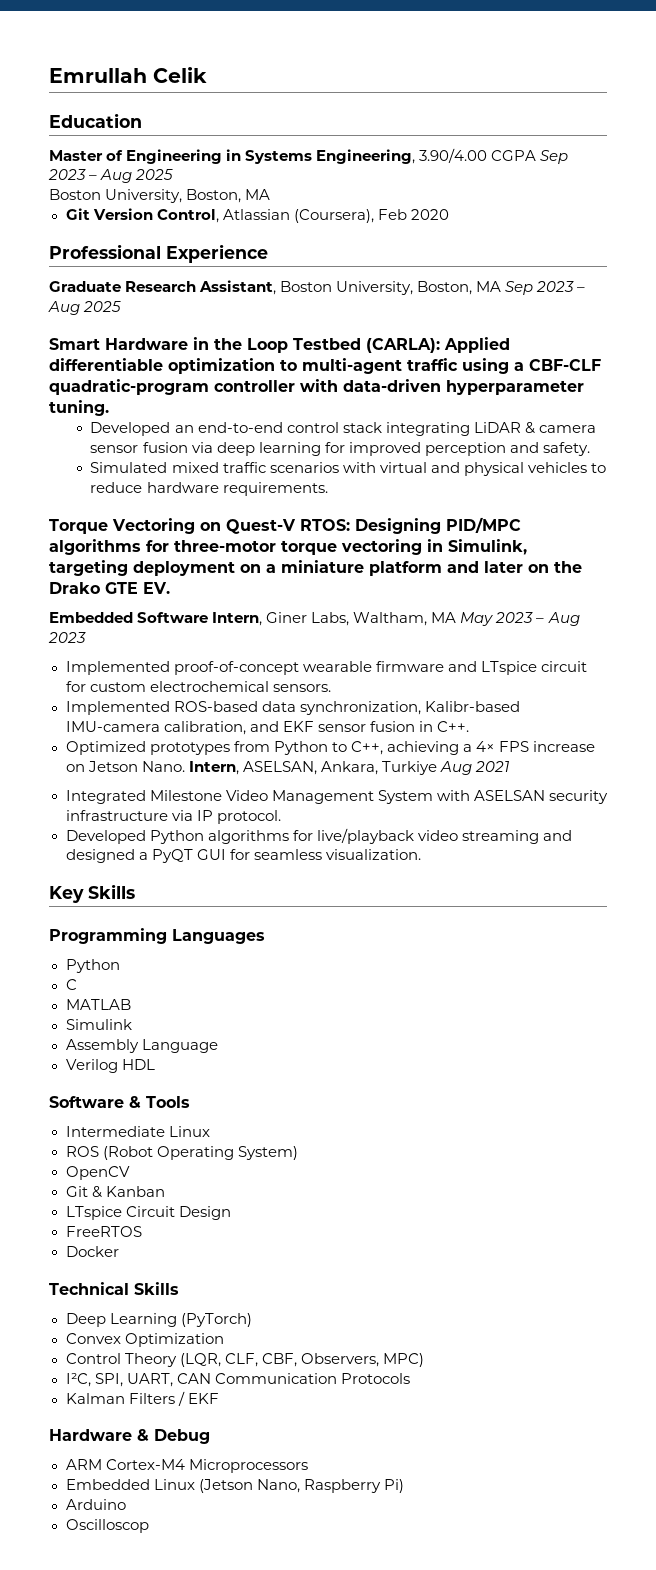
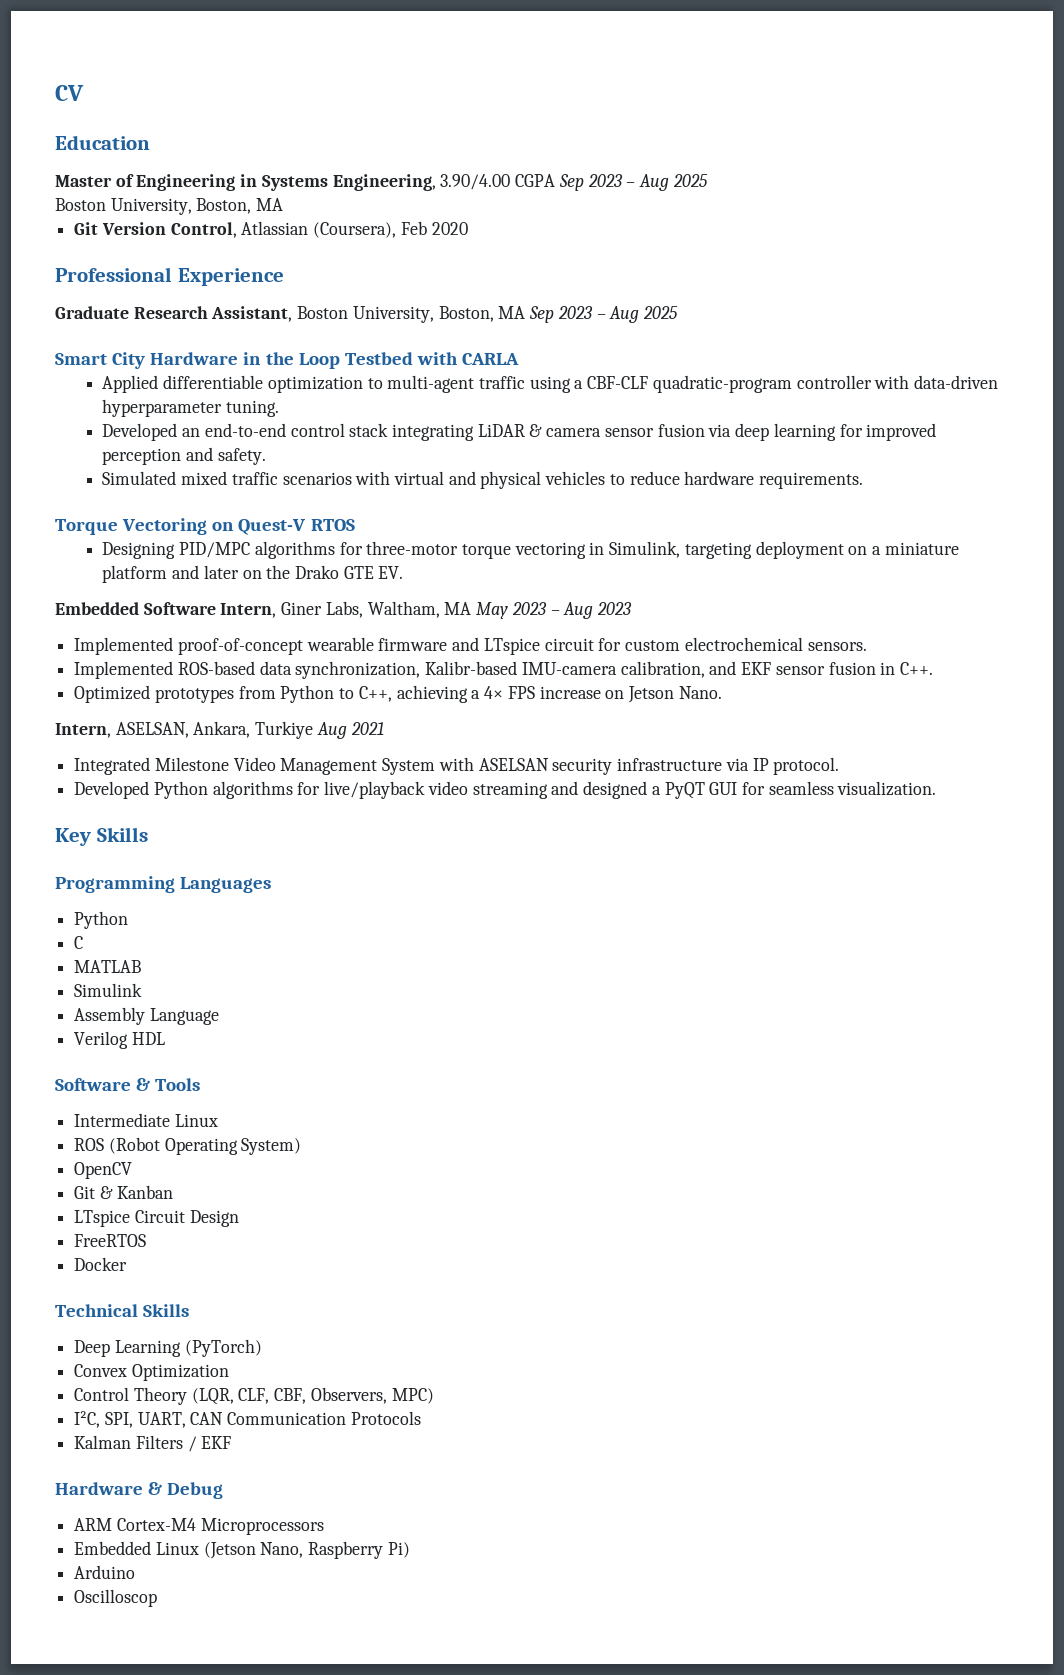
- Emrullah Celik
+ CV
- Smart Hardware in the Loop Testbed (CARLA): Applied differentiable optimization to multi-agent traffic using a CBF-CLF quadratic-program controller with data-driven hyperparameter tuning.
+ Smart City Hardware in the Loop Testbed with CARLA
+ Applied differentiable optimization to multi-agent traffic using a CBF-CLF quadratic-program controller with data-driven hyperparameter tuning.
- Torque Vectoring on Quest-V RTOS: Designing PID/MPC algorithms for three-motor torque vectoring in Simulink, targeting deployment on a miniature platform and later on the Drako GTE EV.
+ Torque Vectoring on Quest-V RTOS
+ Designing PID/MPC algorithms for three-motor torque vectoring in Simulink, targeting deployment on a miniature platform and later on the Drako GTE EV.
- Optimized prototypes from Python to C++, achieving a 4× FPS increase on Jetson Nano. Intern, ASELSAN, Ankara, Turkiye Aug 2021
+ Optimized prototypes from Python to C++, achieving a 4× FPS increase on Jetson Nano.
+ Intern, ASELSAN, Ankara, Turkiye Aug 2021

